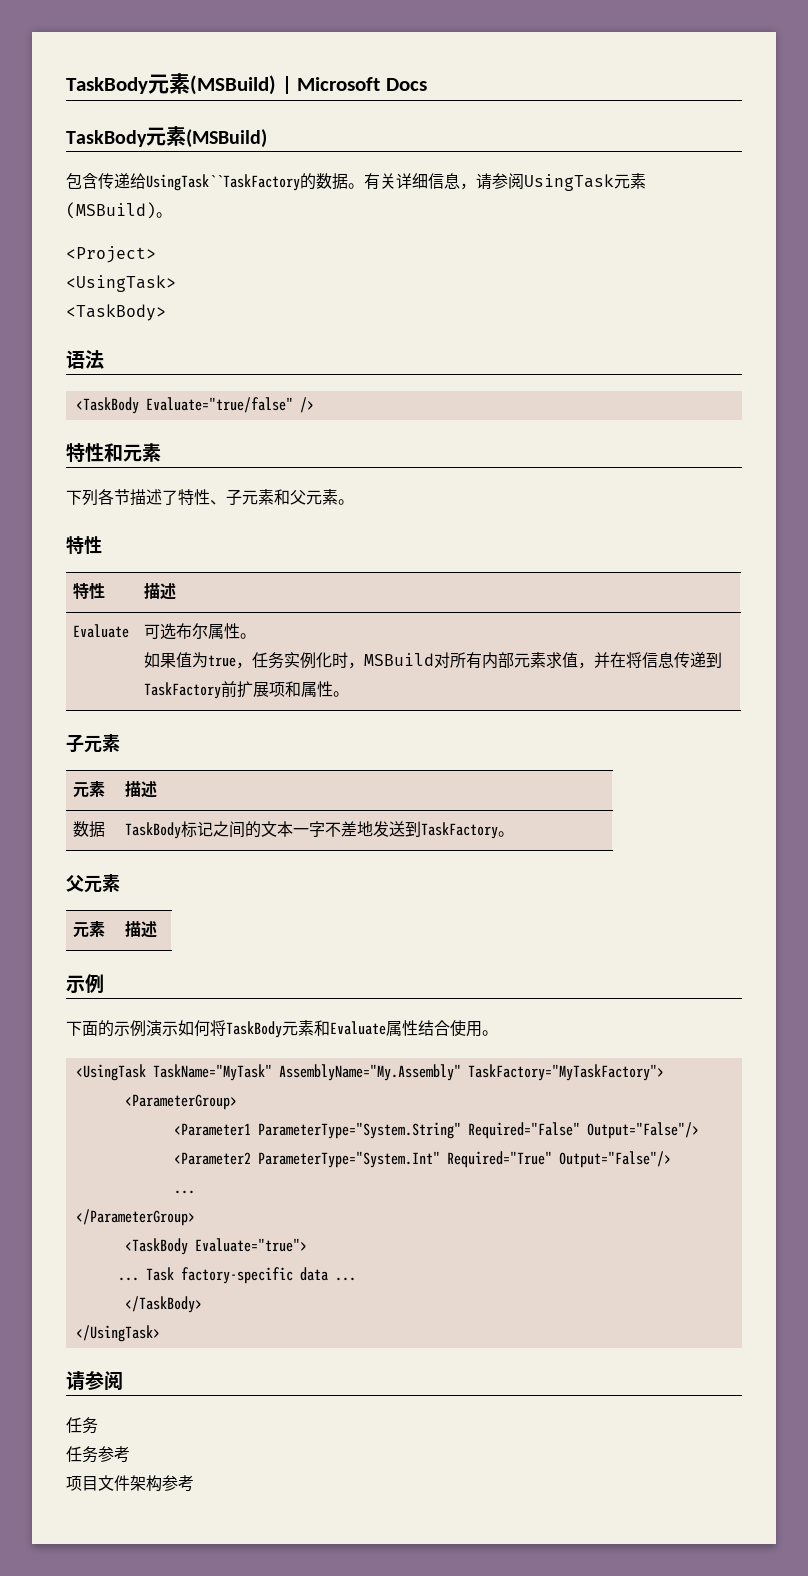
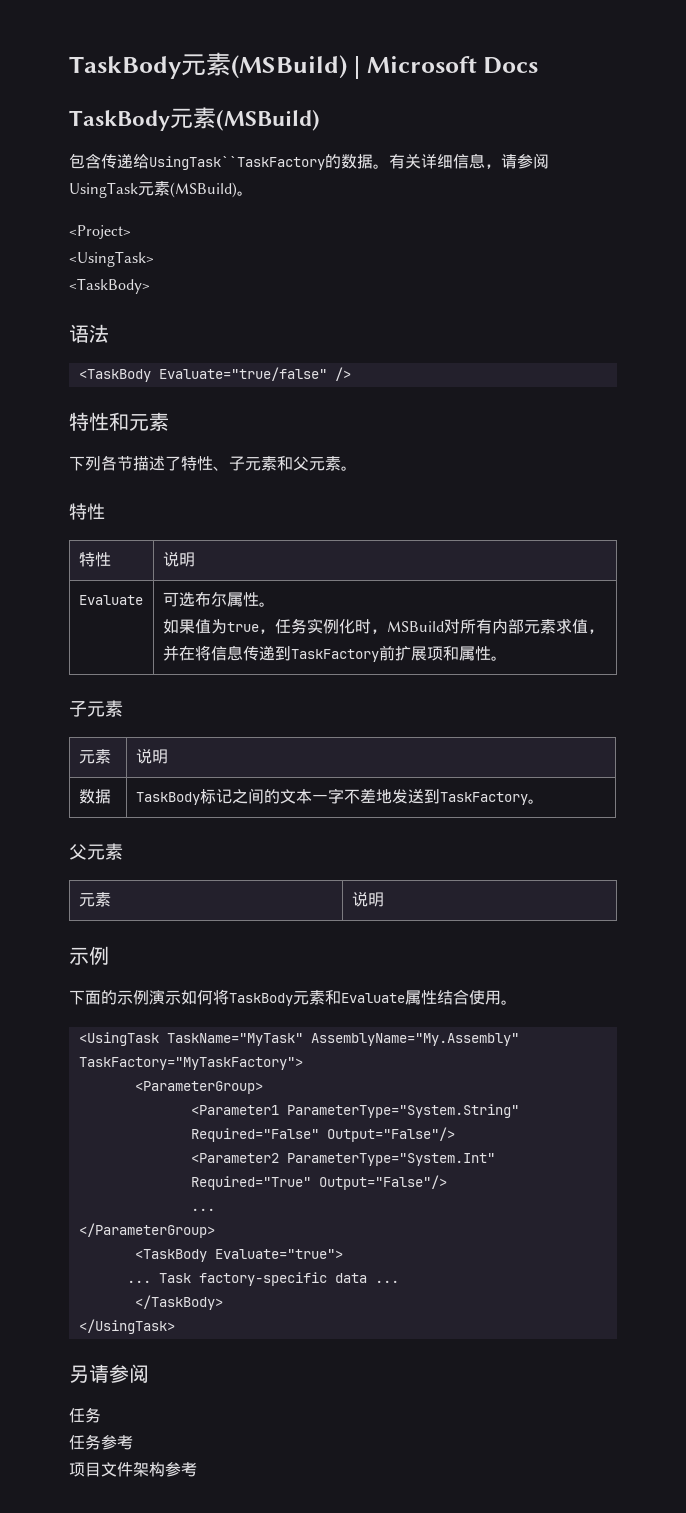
- 特性 | 描述
+ 特性 | 说明
  Evaluate | 可选布尔属性。
  如果值为true，任务实例化时，MSBuild对所有内部元素求值，并在将信息传递到TaskFactory前扩展项和属性。
  子元素
- 元素 | 描述
+ 元素 | 说明
  数据 | TaskBody标记之间的文本一字不差地发送到TaskFactory。
  父元素
- 元素 | 描述
+ 元素 | 说明
  </UsingTask>
- 请参阅
+ 另请参阅

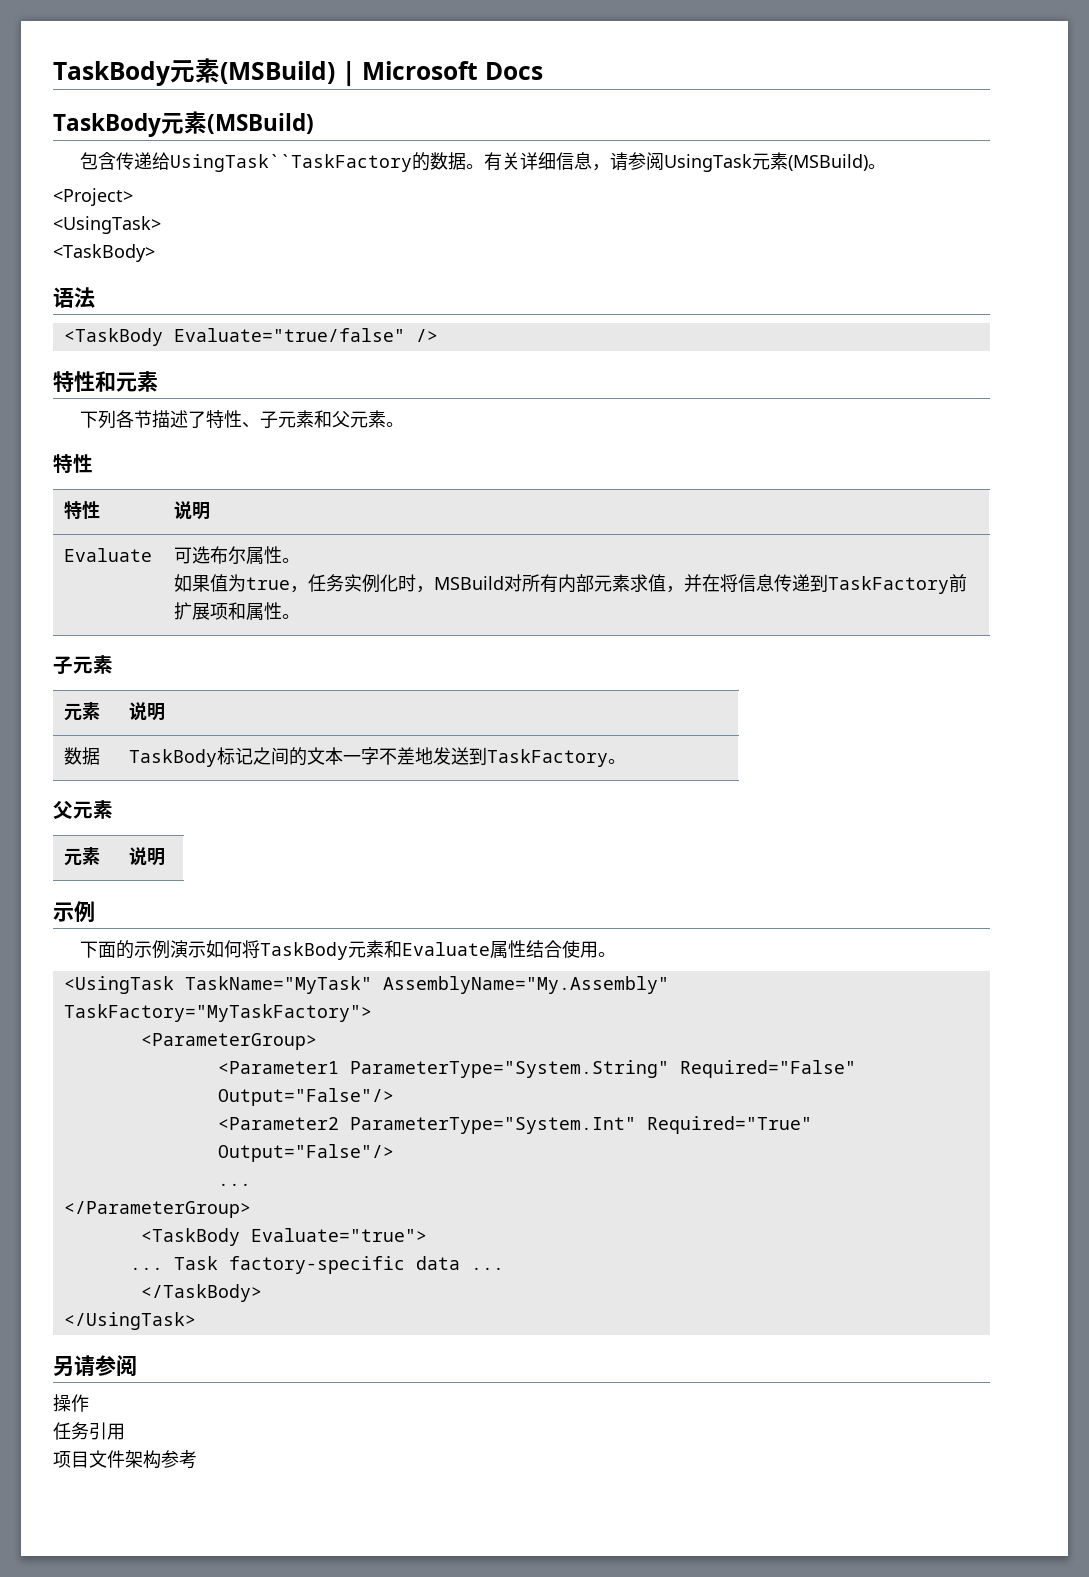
  另请参阅
- 任务
- 任务参考
+ 操作
+ 任务引用

